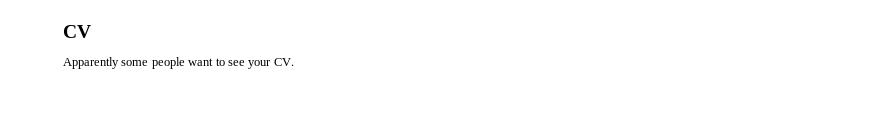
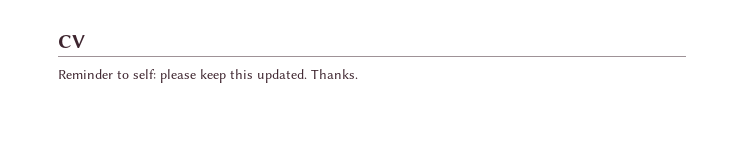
- Apparently some people want to see your CV.
+ Reminder to self: please keep this updated. Thanks.

